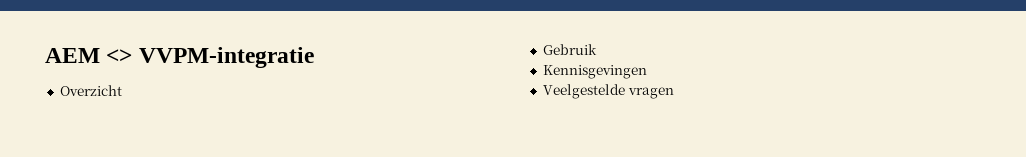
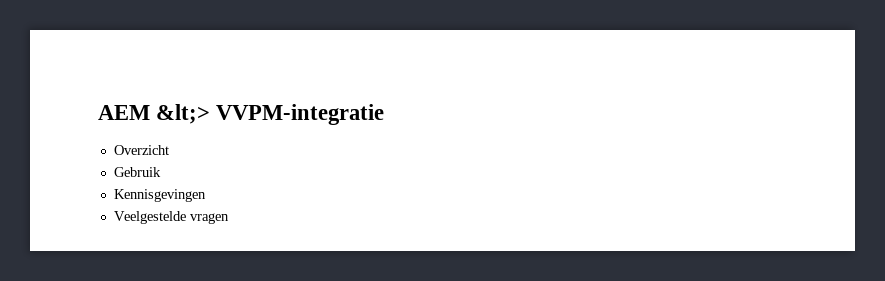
- AEM <> VVPM-integratie
+ AEM &lt;> VVPM-integratie

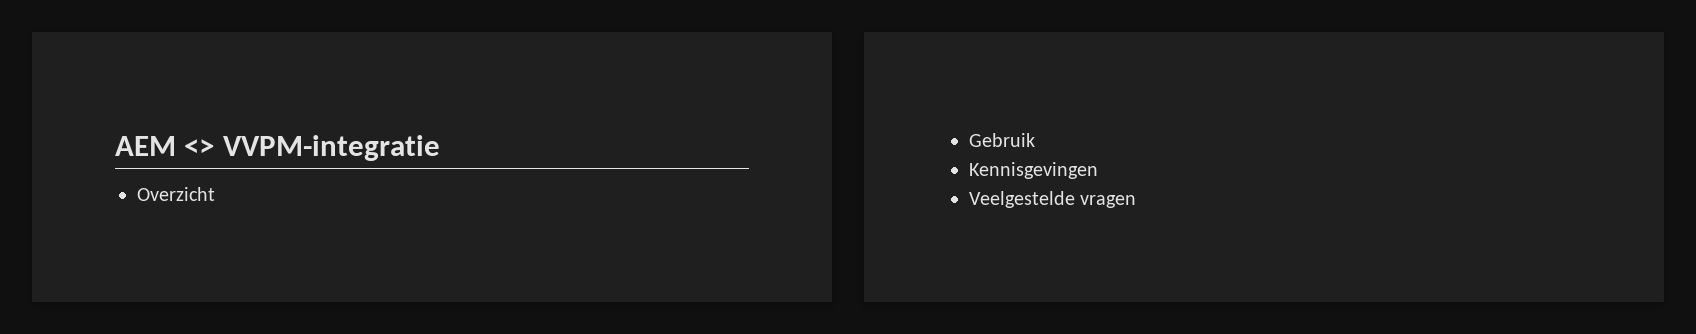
- AEM &lt;> VVPM-integratie
+ AEM <> VVPM-integratie

